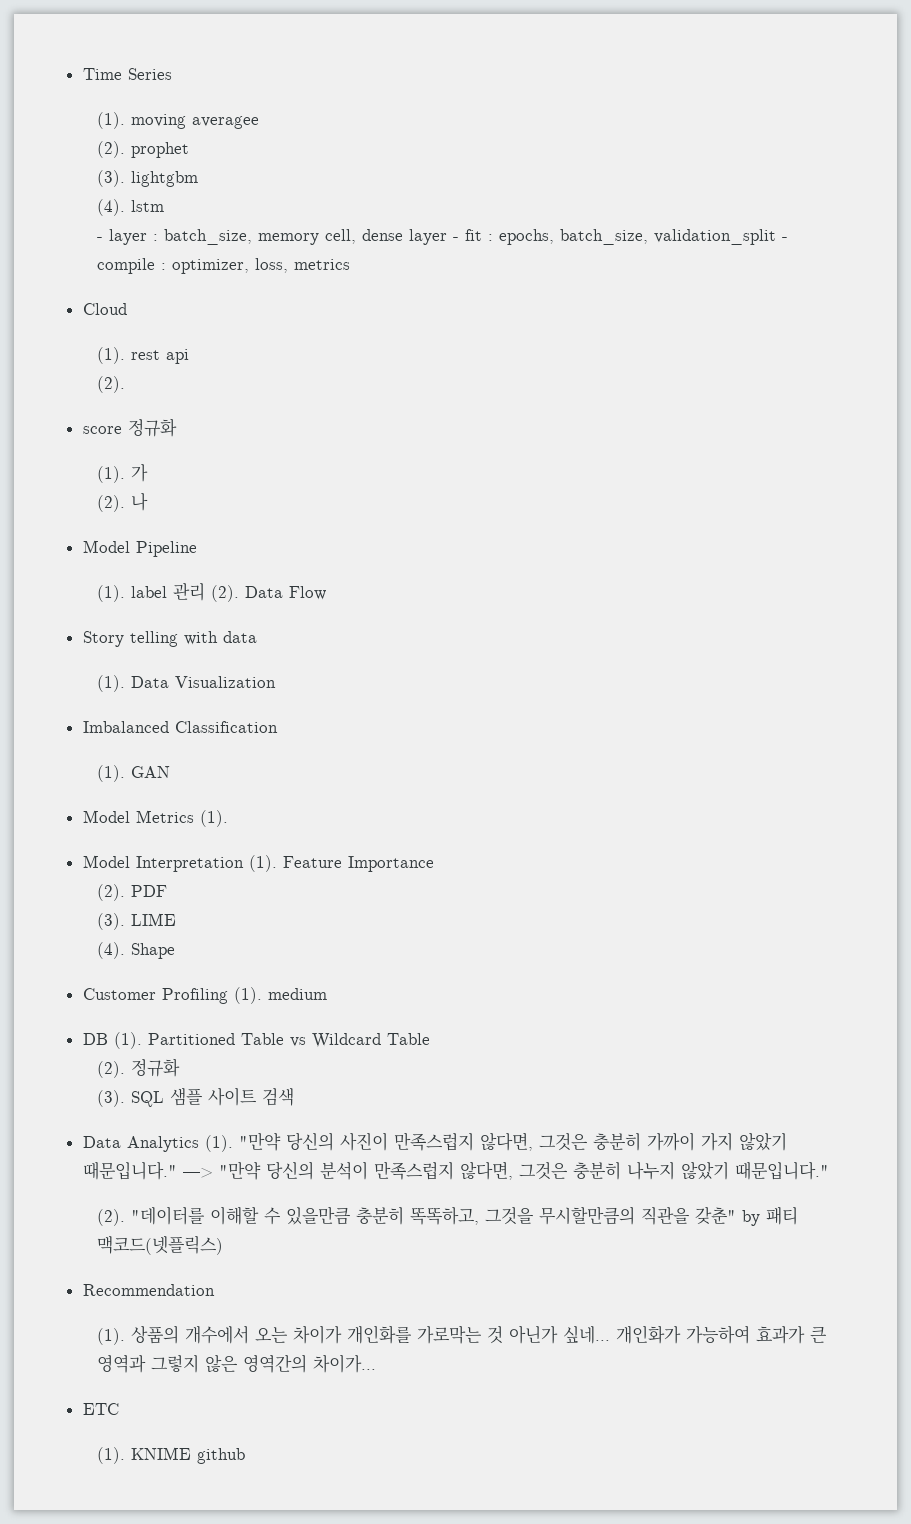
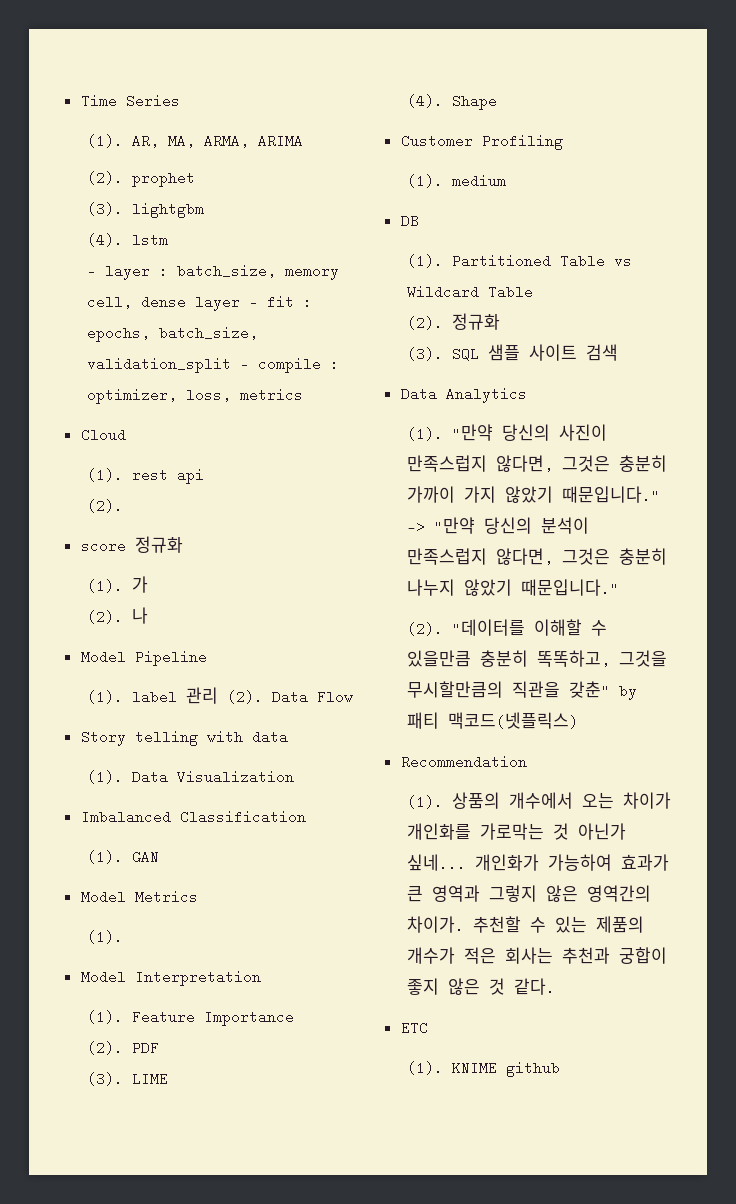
- (1). moving averagee
+ (1). AR, MA, ARMA, ARIMA
- Model Metrics (1).
+ Model Metrics
+ (1).
- Model Interpretation (1).
+ Model Interpretation
+ (1).
- Customer Profiling (1). medium
+ Customer Profiling
+ (1). medium
- DB (1).
+ DB
+ (1).
- Data Analytics (1).
+ Data Analytics
+ (1).
- 개인화가 가능하여 효과가 큰 영역과 그렇지 않은 영역간의 차이가...
+ 개인화가 가능하여 효과가 큰 영역과 그렇지 않은 영역간의 차이가. 추천할 수 있는 제품의 개수가 적은 회사는 추천과 궁합이 좋지 않은 것 같다.

